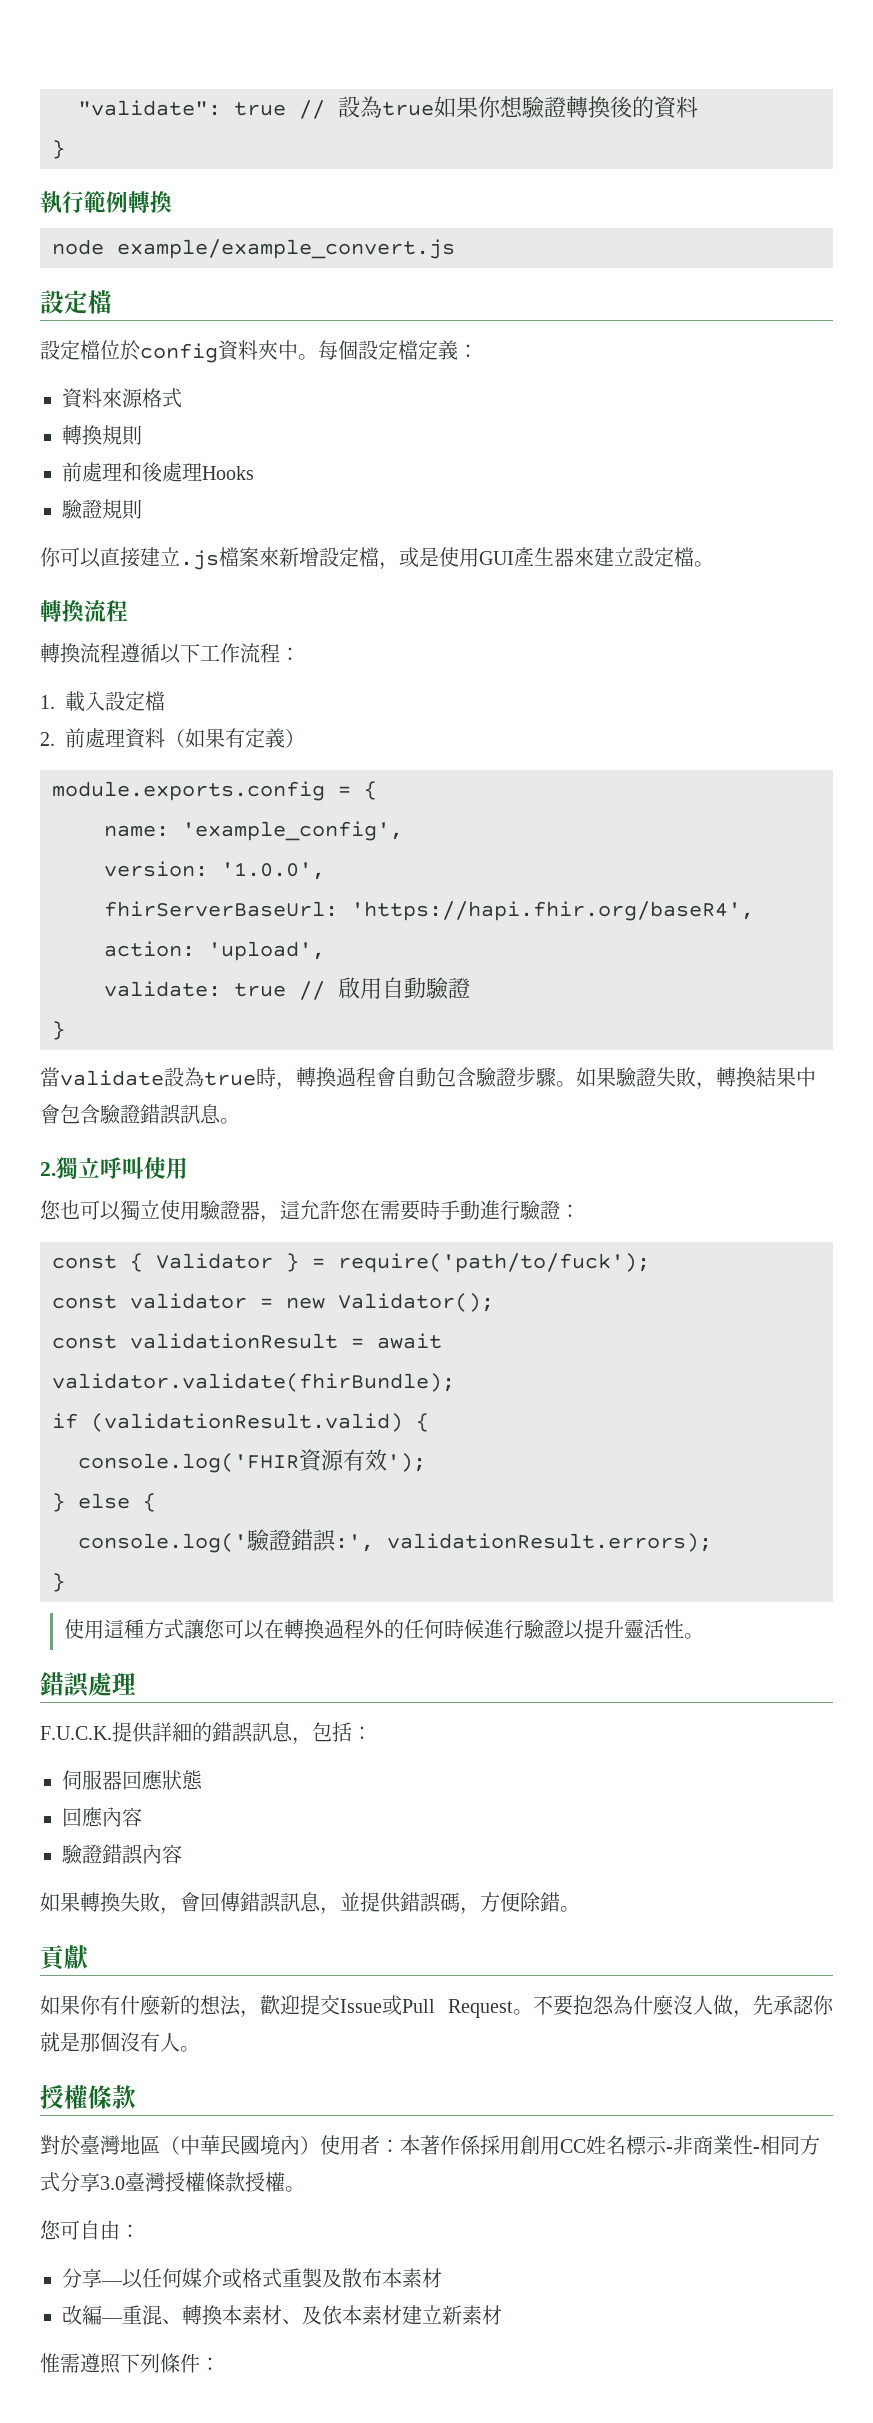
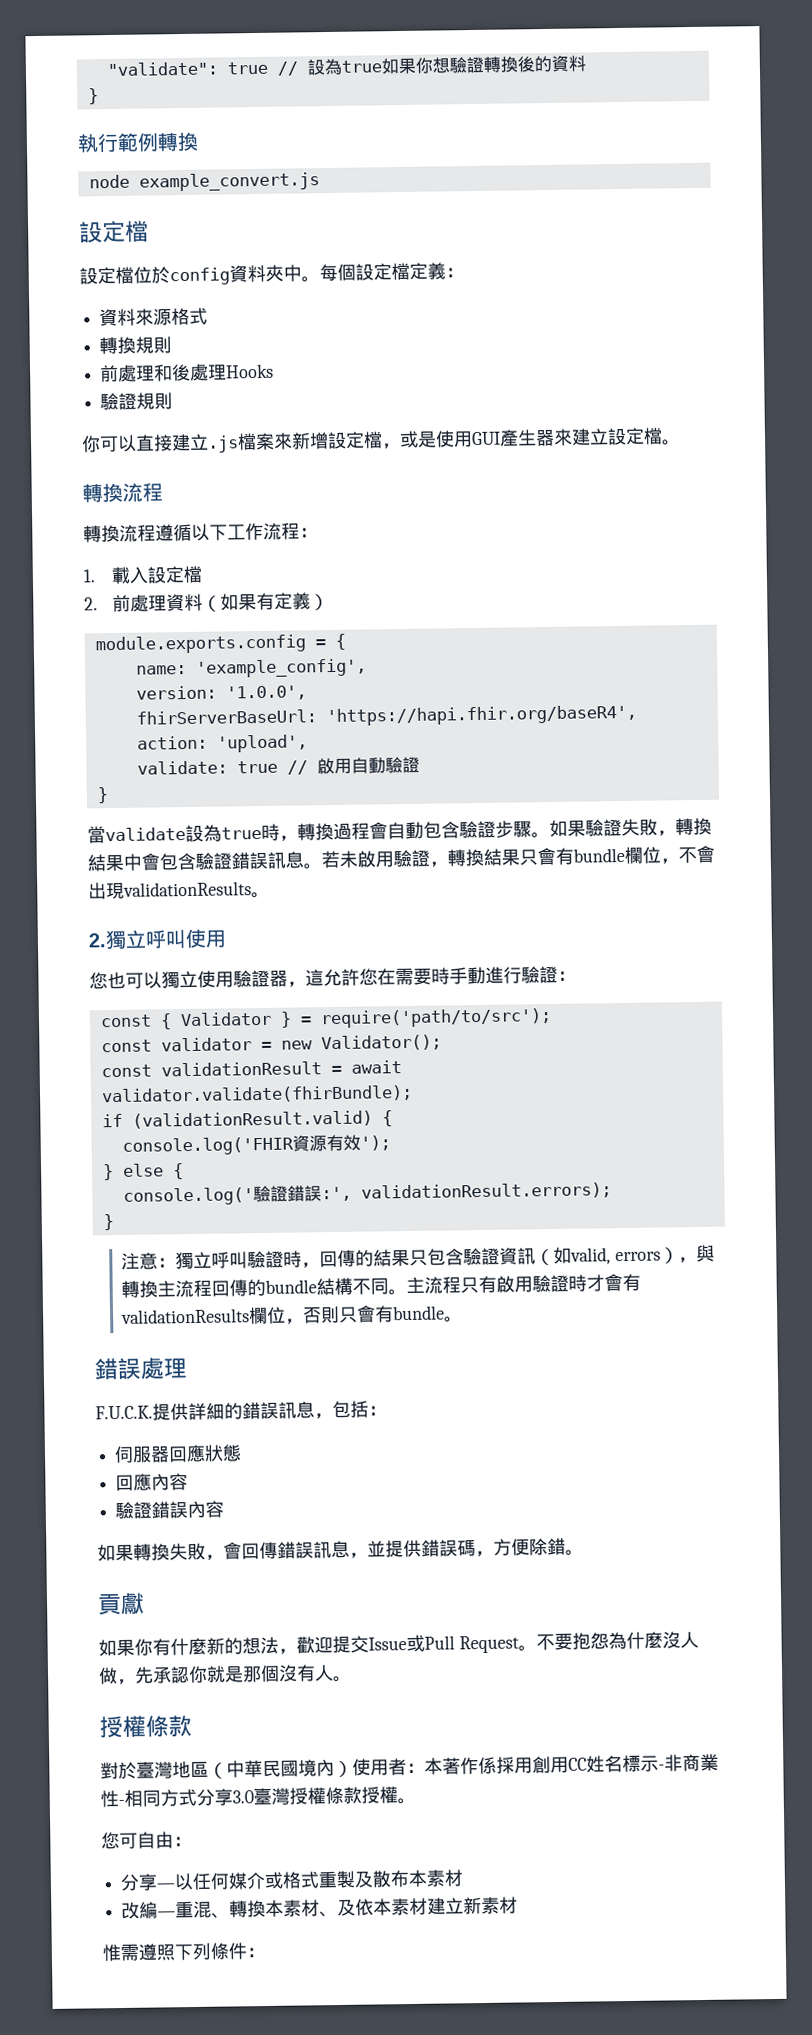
- node example/example_convert.js
+ node example_convert.js
+ 若未啟用驗證，轉換結果只會有bundle欄位，不會出現validationResults。
- const { Validator } = require('path/to/fuck');
+ const { Validator } = require('path/to/src');
- 使用這種方式讓您可以在轉換過程外的任何時候進行驗證以提升靈活性。
+ 注意：獨立呼叫驗證時，回傳的結果只包含驗證資訊（如valid, errors），與轉換主流程回傳的bundle結構不同。主流程只有啟用驗證時才會有validationResults欄位，否則只會有bundle。

